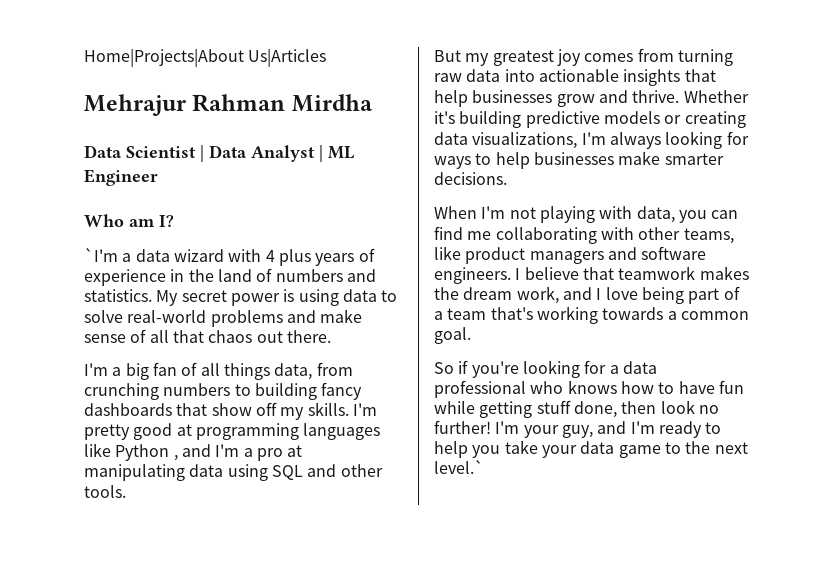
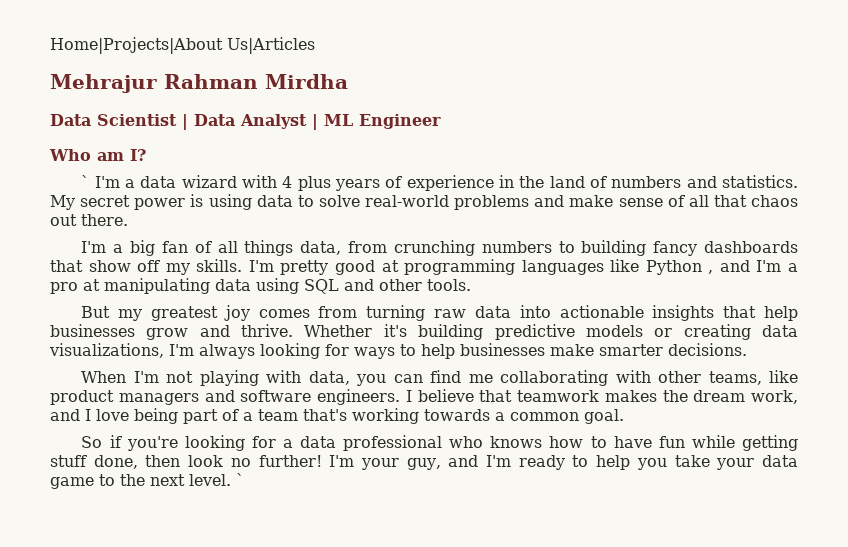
- `I'm a data wizard with 4 plus years of experience in the land of numbers and statistics.
+ ` I'm a data wizard with 4 plus years of experience in the land of numbers and statistics.
- I'm your guy, and I'm ready to help you take your data game to the next level.`
+ I'm your guy, and I'm ready to help you take your data game to the next level. `

